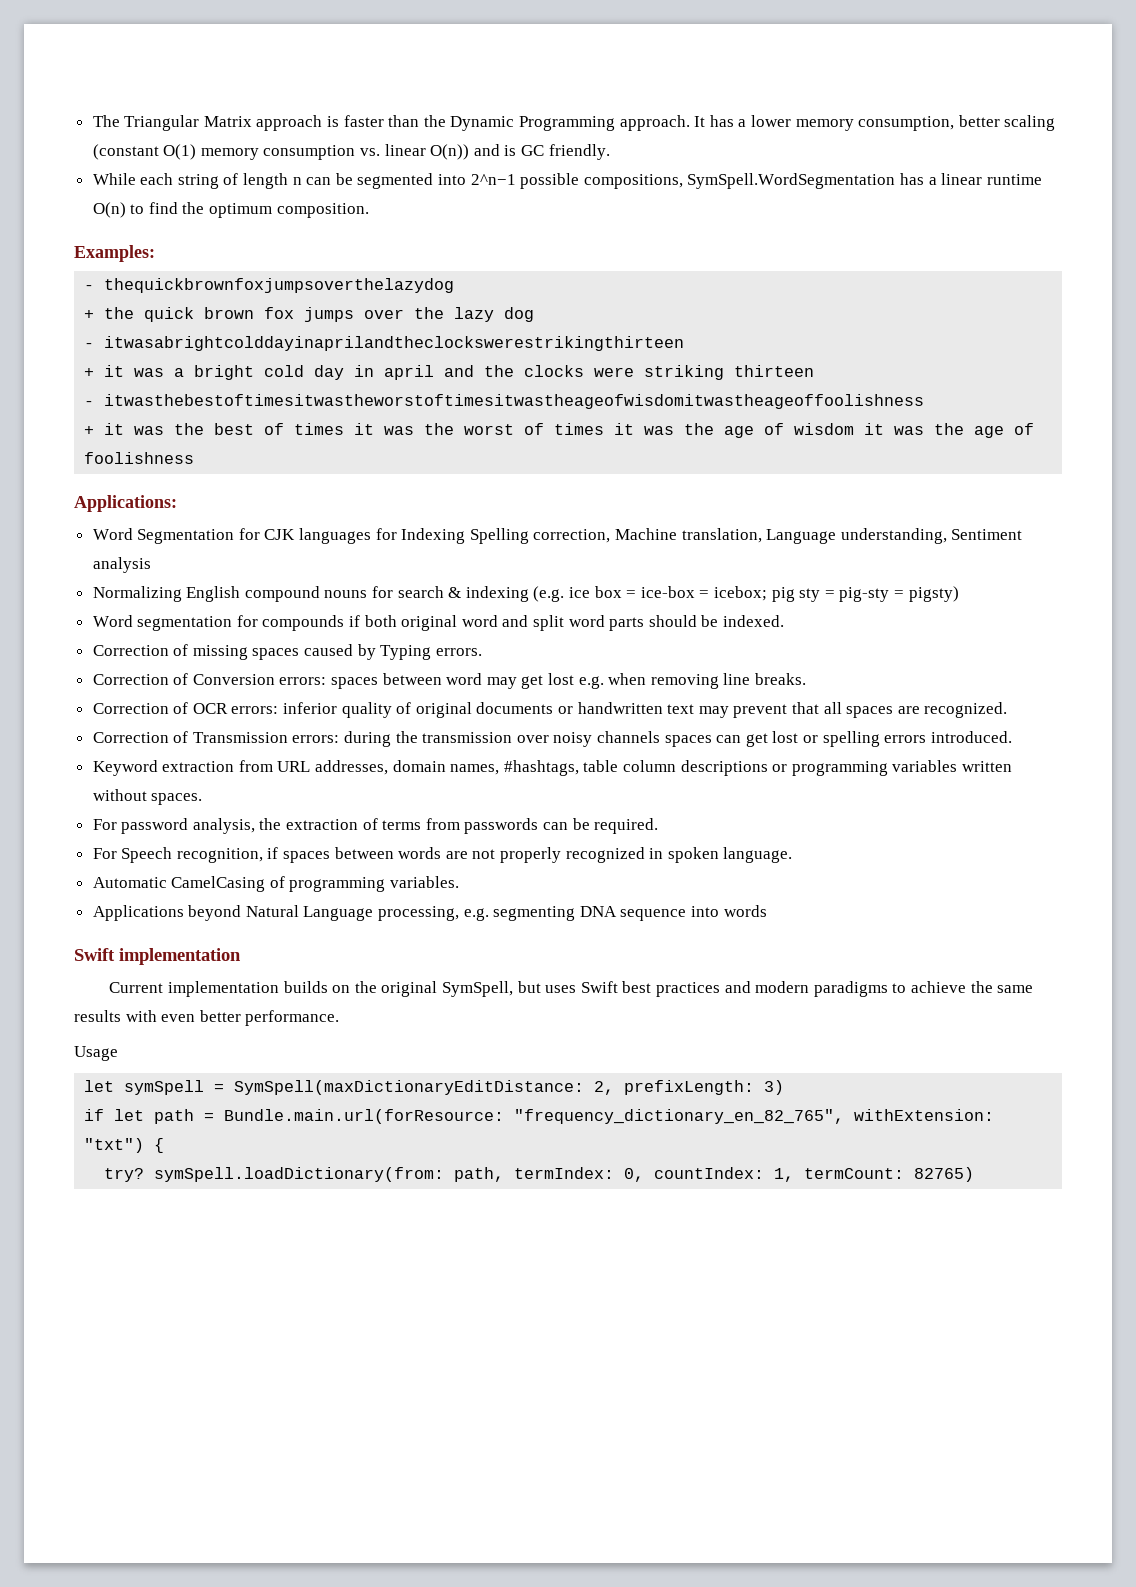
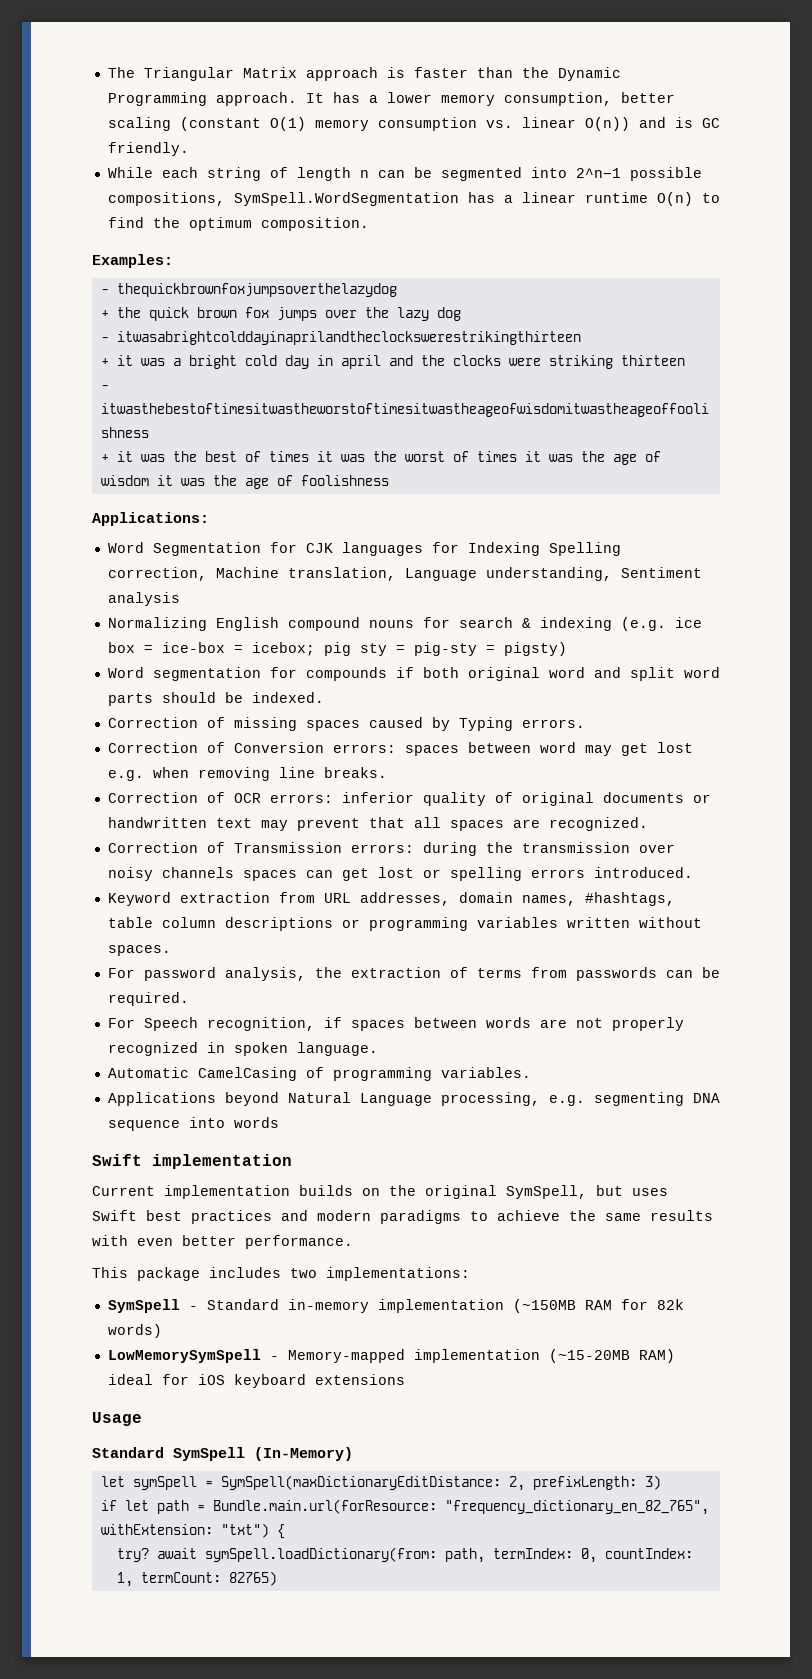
+ This package includes two implementations:
+ SymSpell - Standard in-memory implementation (~150MB RAM for 82k words)
+ LowMemorySymSpell - Memory-mapped implementation (~15-20MB RAM) ideal for iOS keyboard extensions
  Usage
+ Standard SymSpell (In-Memory)
- try? symSpell.loadDictionary(from: path, termIndex: 0, countIndex: 1, termCount: 82765)
+ try? await symSpell.loadDictionary(from: path, termIndex: 0, countIndex: 1, termCount: 82765)

